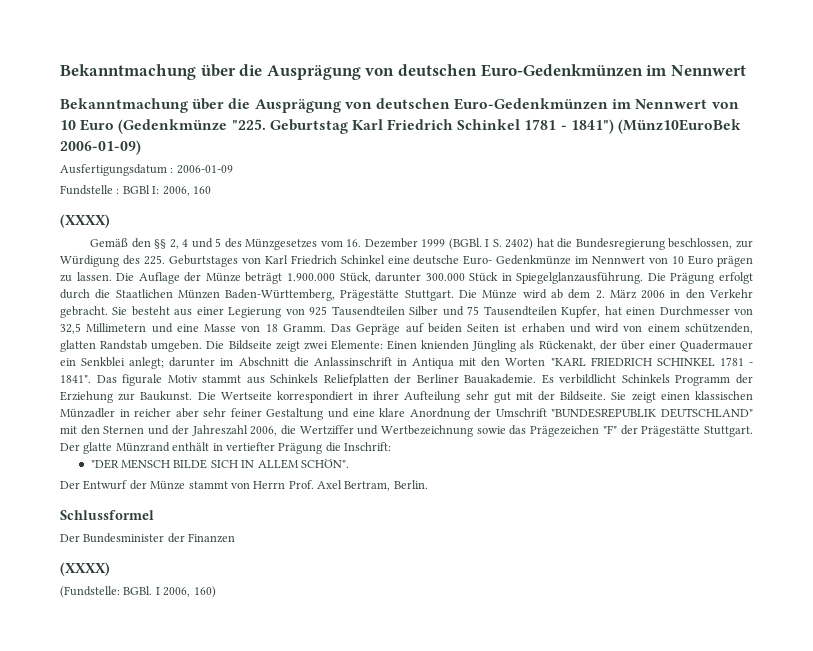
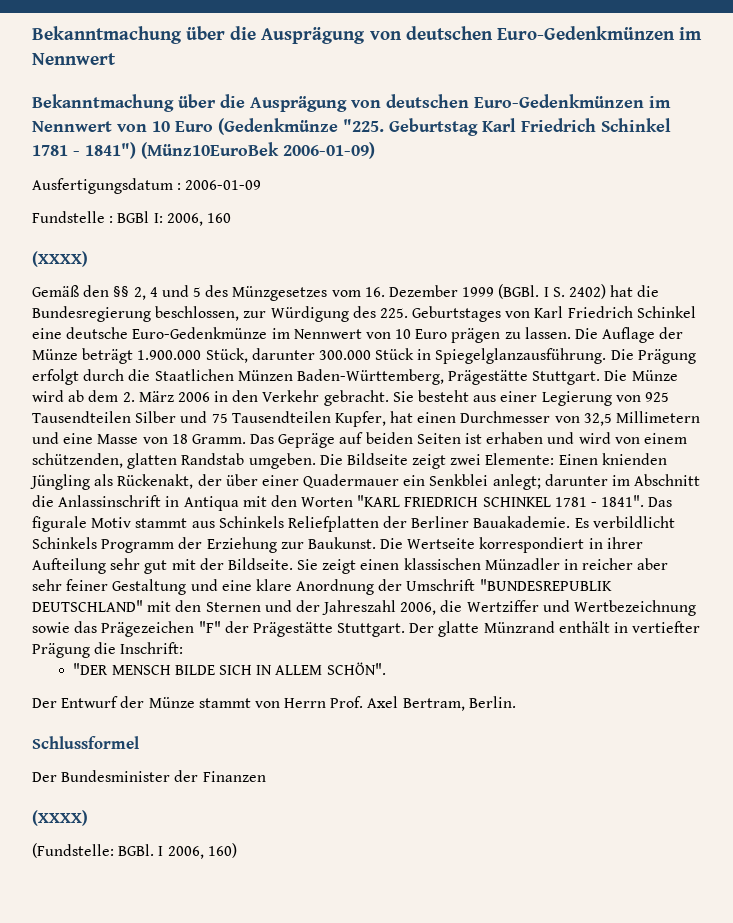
- I S. 2402) hat die Bundesregierung beschlossen, zur Würdigung des 225. Geburtstages von Karl Friedrich Schinkel eine deutsche Euro- Gedenkmünze im Nennwert von 10 Euro prägen zu lassen.
+ I S. 2402) hat die Bundesregierung beschlossen, zur Würdigung des 225. Geburtstages von Karl Friedrich Schinkel eine deutsche Euro-Gedenkmünze im Nennwert von 10 Euro prägen zu lassen.

